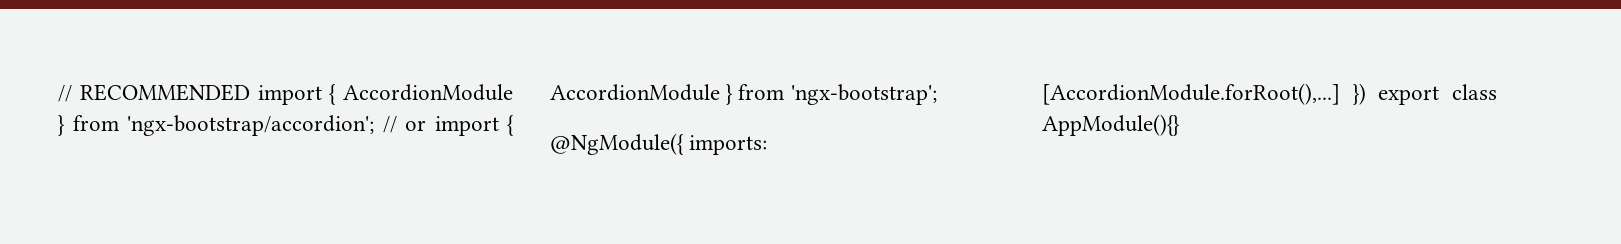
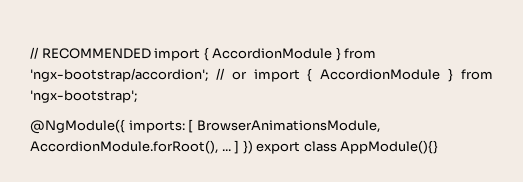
- @NgModule({ imports: [AccordionModule.forRoot(),...] }) export class AppModule(){}
+ @NgModule({ imports: [ BrowserAnimationsModule, AccordionModule.forRoot(), ... ] }) export class AppModule(){}

